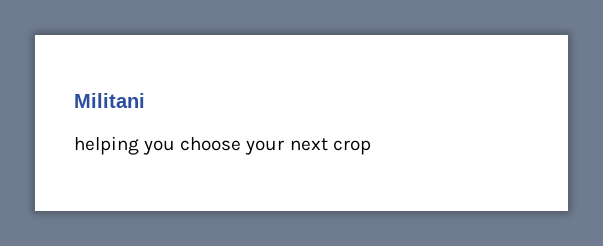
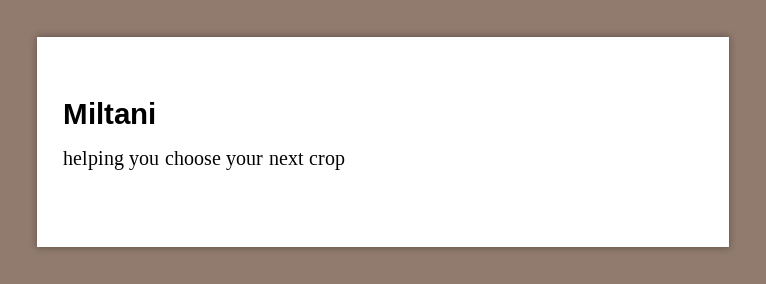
- Militani
+ Miltani

